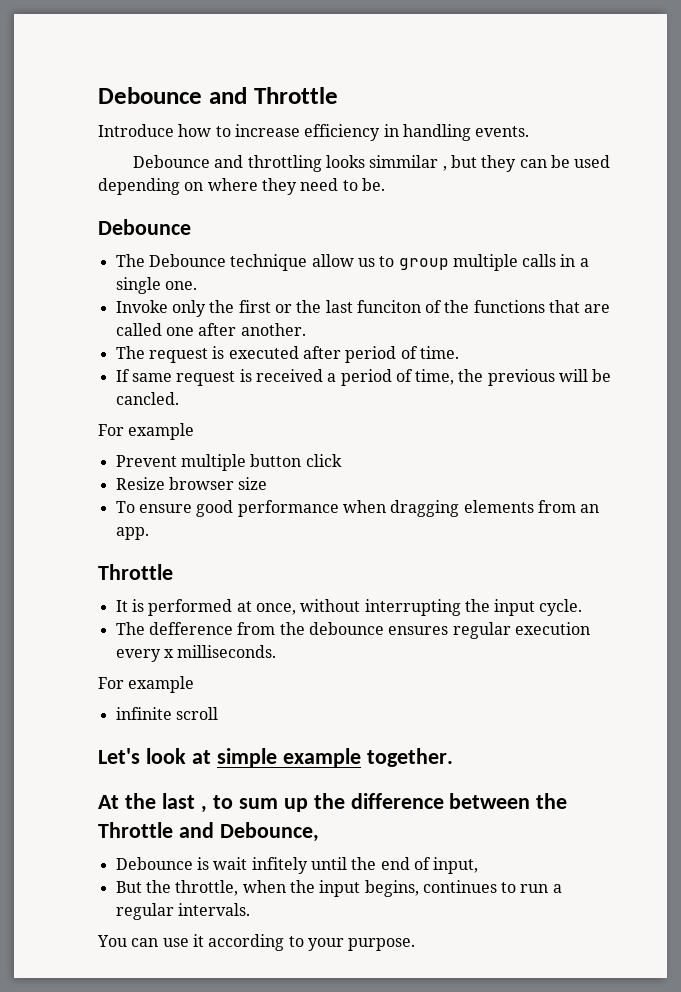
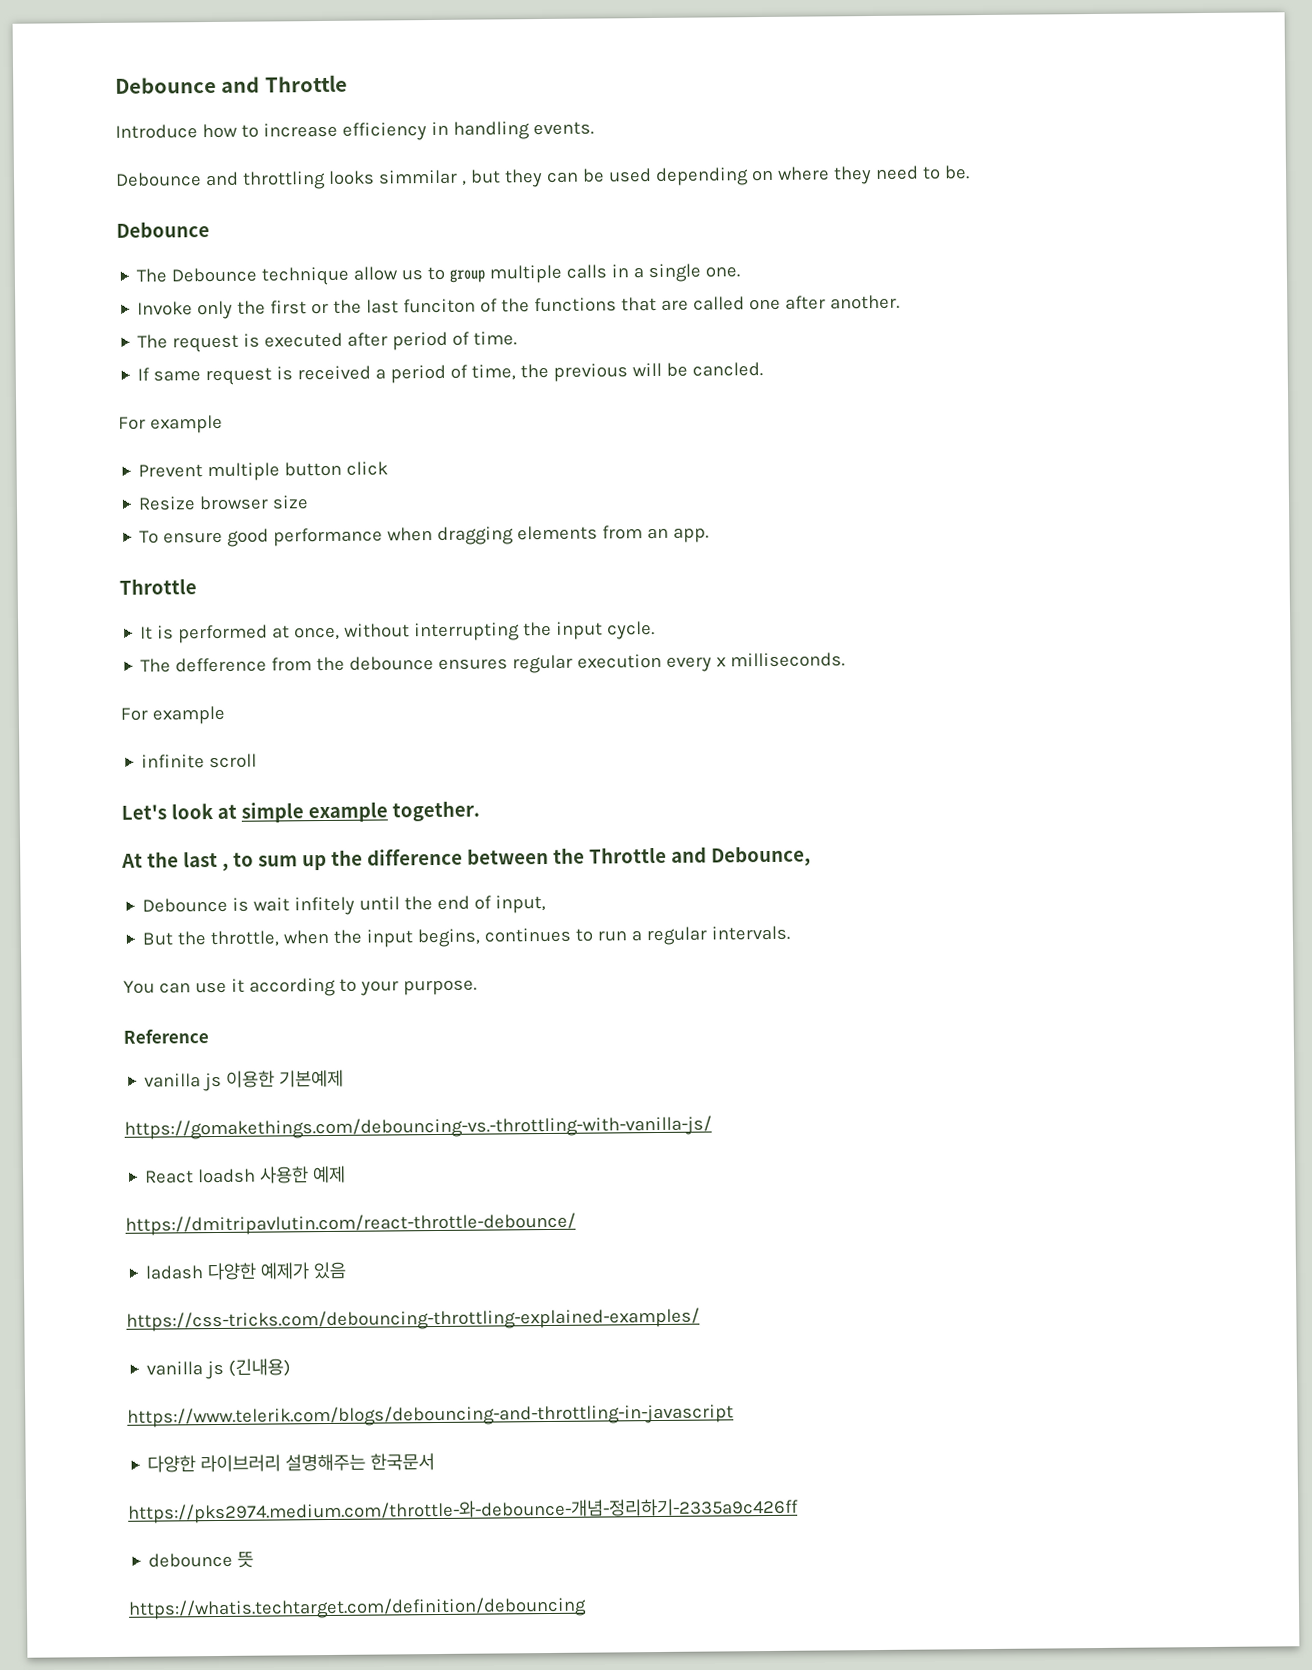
+ Reference
+ vanilla js 이용한 기본예제
+ https://gomakethings.com/debouncing-vs.-throttling-with-vanilla-js/
+ React loadsh 사용한 예제
+ https://dmitripavlutin.com/react-throttle-debounce/
+ ladash 다양한 예제가 있음
+ https://css-tricks.com/debouncing-throttling-explained-examples/
+ vanilla js (긴내용)
+ https://www.telerik.com/blogs/debouncing-and-throttling-in-javascript
+ 다양한 라이브러리 설명해주는 한국문서
+ https://pks2974.medium.com/throttle-와-debounce-개념-정리하기-2335a9c426ff
+ debounce 뜻
+ https://whatis.techtarget.com/definition/debouncing

